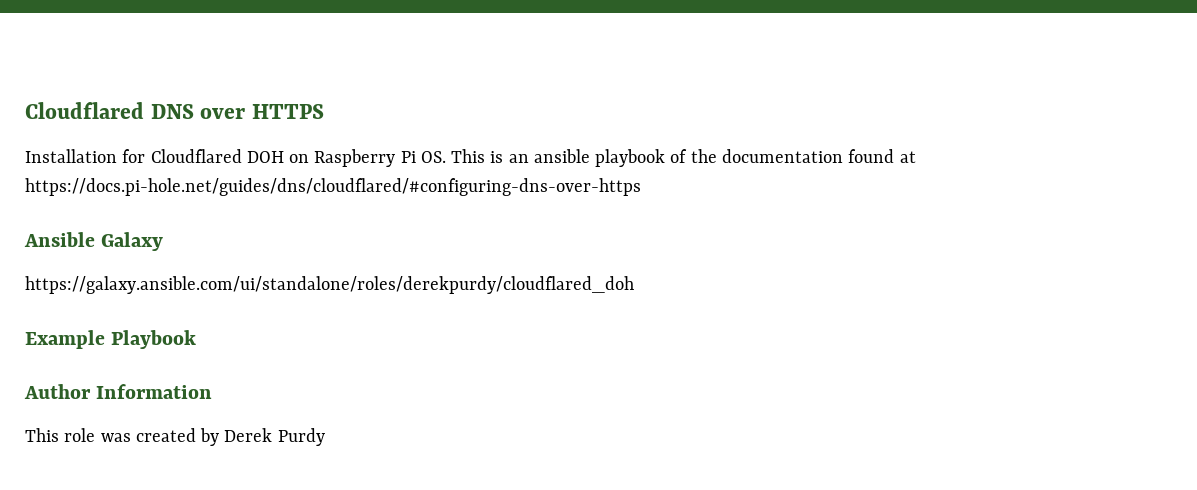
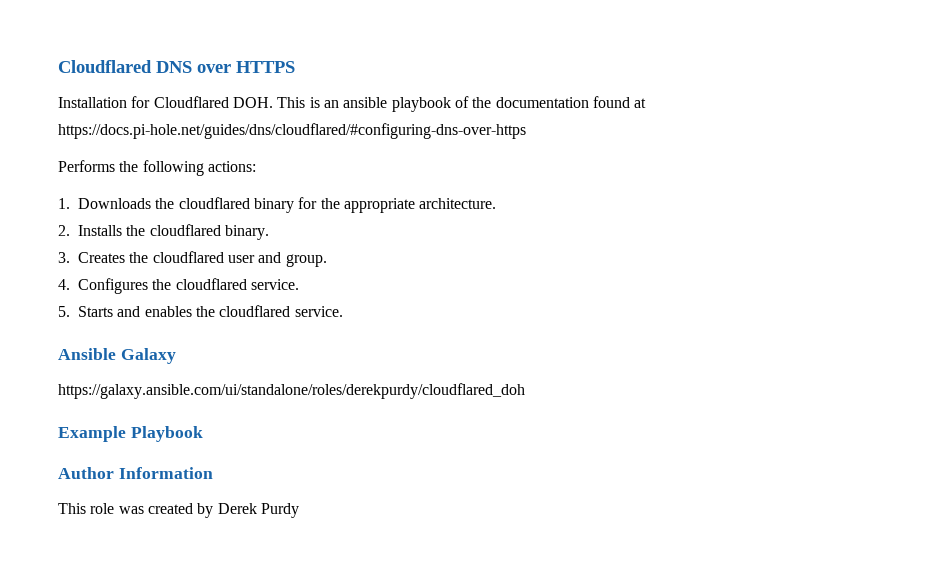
- Installation for Cloudflared DOH on Raspberry Pi OS. This is an ansible playbook of the documentation found at https://docs.pi-hole.net/guides/dns/cloudflared/#configuring-dns-over-https
+ Installation for Cloudflared DOH. This is an ansible playbook of the documentation found at https://docs.pi-hole.net/guides/dns/cloudflared/#configuring-dns-over-https
+ Performs the following actions:
+ 1. Downloads the cloudflared binary for the appropriate architecture.
+ 2. Installs the cloudflared binary.
+ 3. Creates the cloudflared user and group.
+ 4. Configures the cloudflared service.
+ 5. Starts and enables the cloudflared service.

